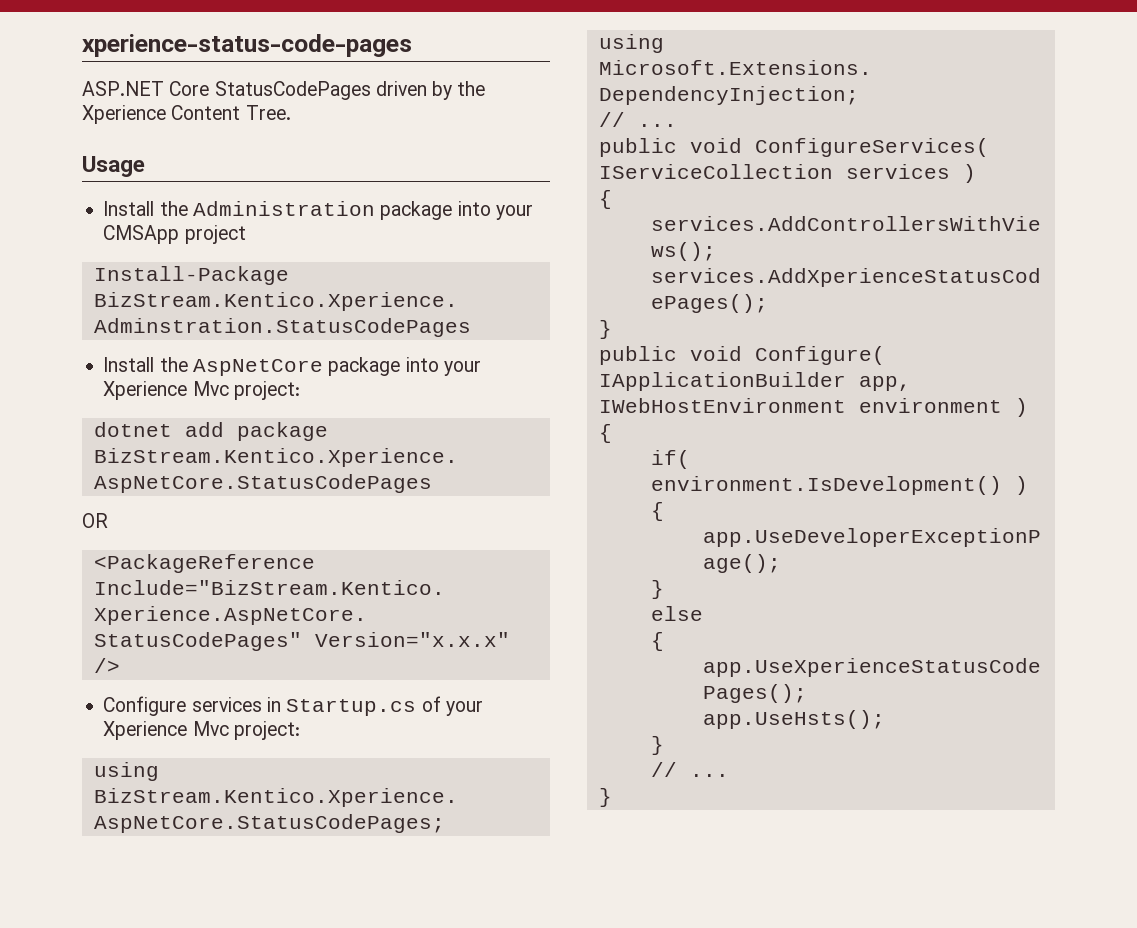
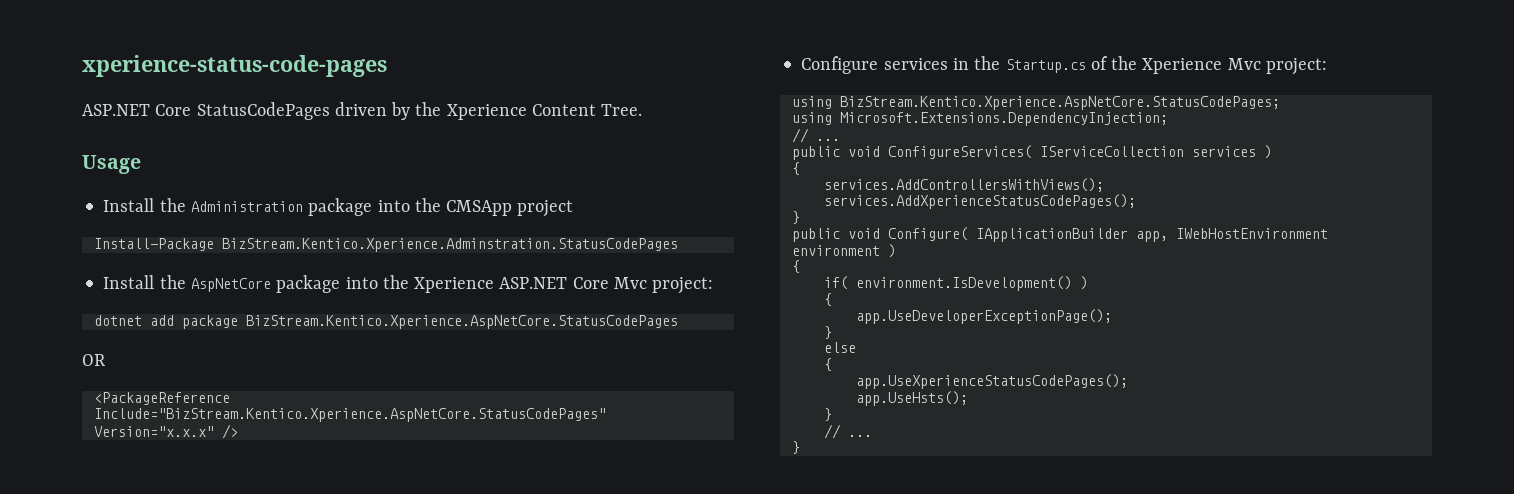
- Install the Administration package into your CMSApp project
+ Install the Administration package into the CMSApp project
- Install the AspNetCore package into your Xperience Mvc project:
+ Install the AspNetCore package into the Xperience ASP.NET Core Mvc project:
- Configure services in Startup.cs of your Xperience Mvc project:
+ Configure services in the Startup.cs of the Xperience Mvc project:

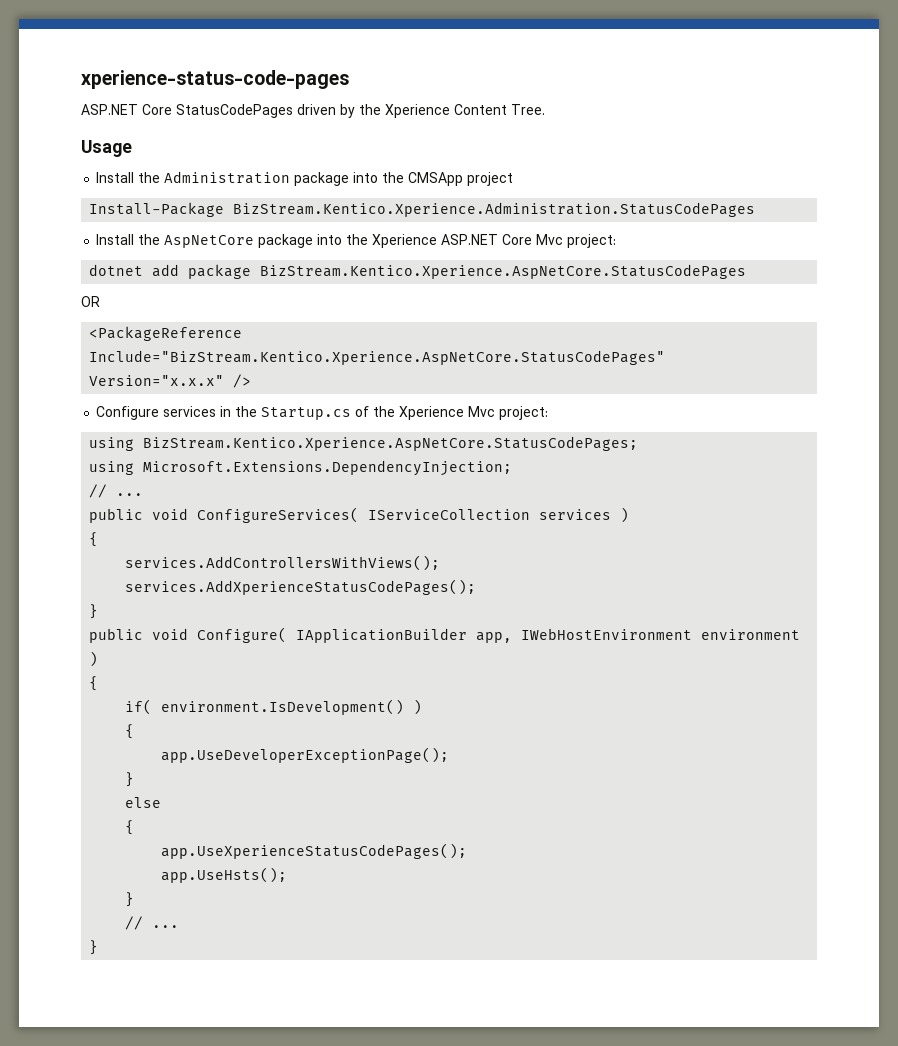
- Install-Package BizStream.Kentico.Xperience.Adminstration.StatusCodePages
+ Install-Package BizStream.Kentico.Xperience.Administration.StatusCodePages

